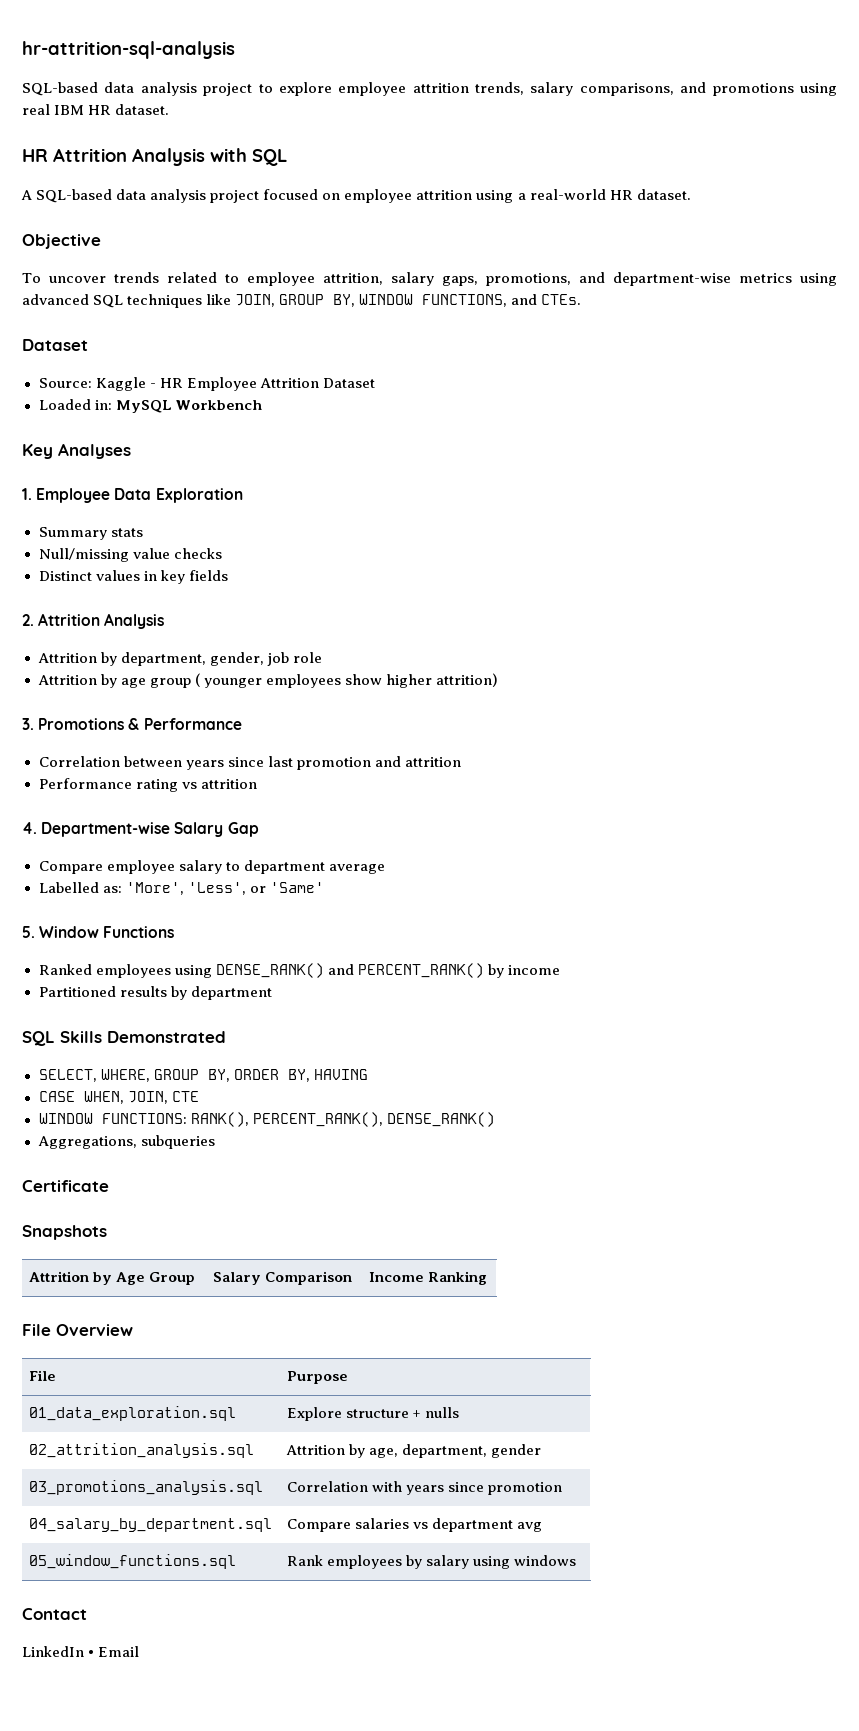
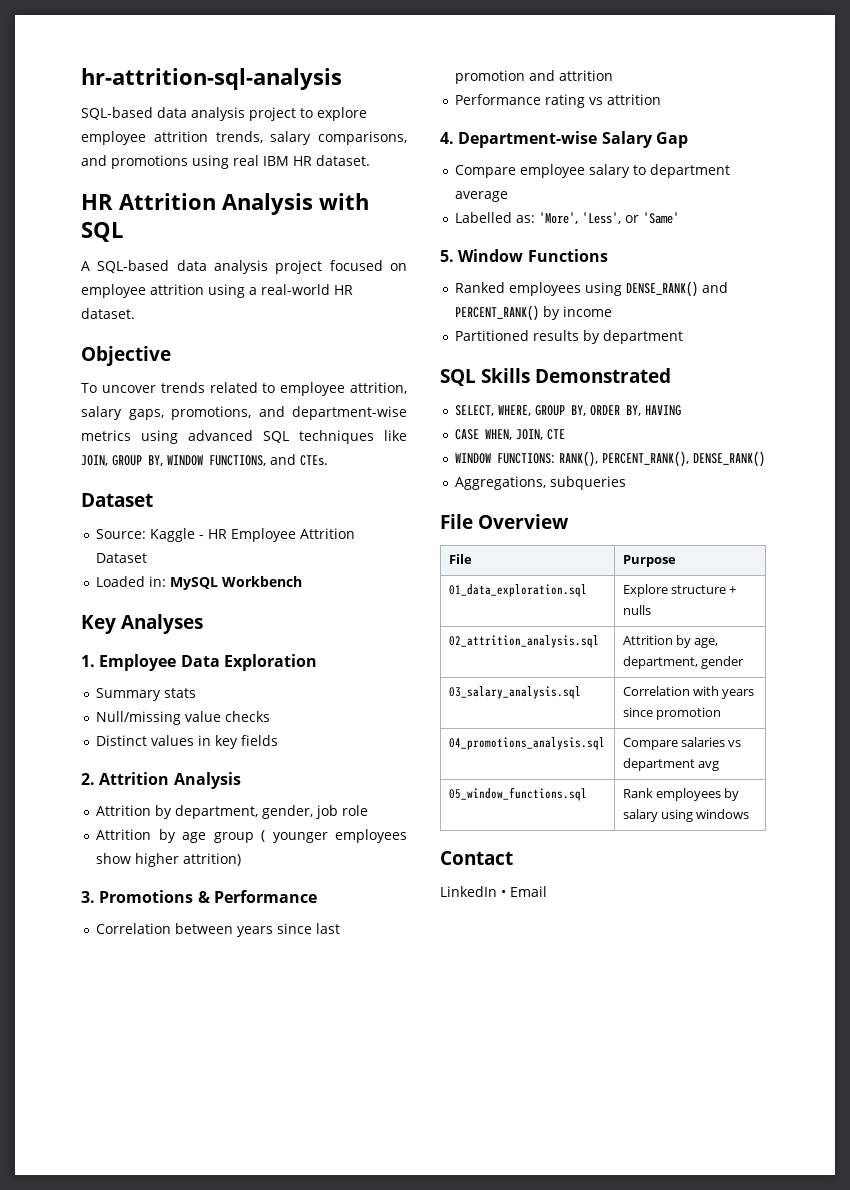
- Certificate
- Snapshots
- Attrition by Age Group | Salary Comparison | Income Ranking
- 03_promotions_analysis.sql | Correlation with years since promotion
+ 03_salary_analysis.sql | Correlation with years since promotion
- 04_salary_by_department.sql | Compare salaries vs department avg
+ 04_promotions_analysis.sql | Compare salaries vs department avg

